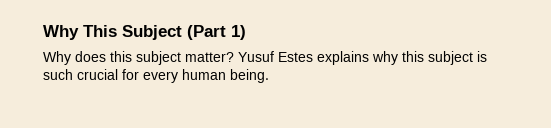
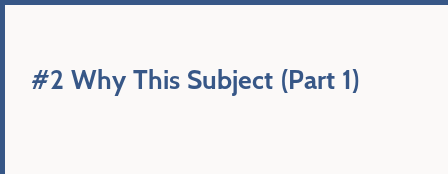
- Why This Subject (Part 1)
+ #2 Why This Subject (Part 1)
- Why does this subject matter? Yusuf Estes explains why this subject is such crucial for every human being.

